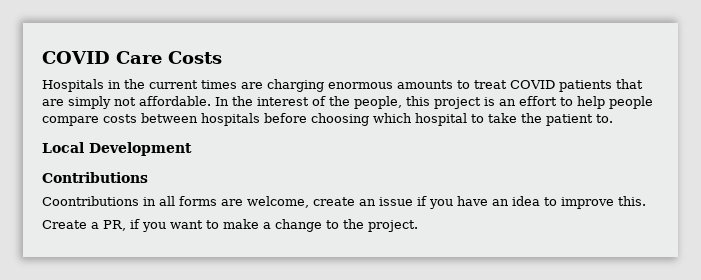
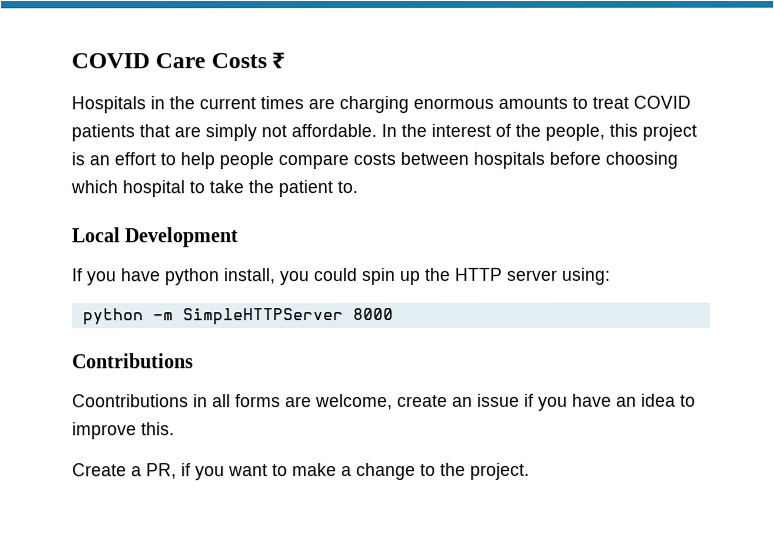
- COVID Care Costs
+ COVID Care Costs ₹
+ If you have python install, you could spin up the HTTP server using:
+ python -m SimpleHTTPServer 8000

